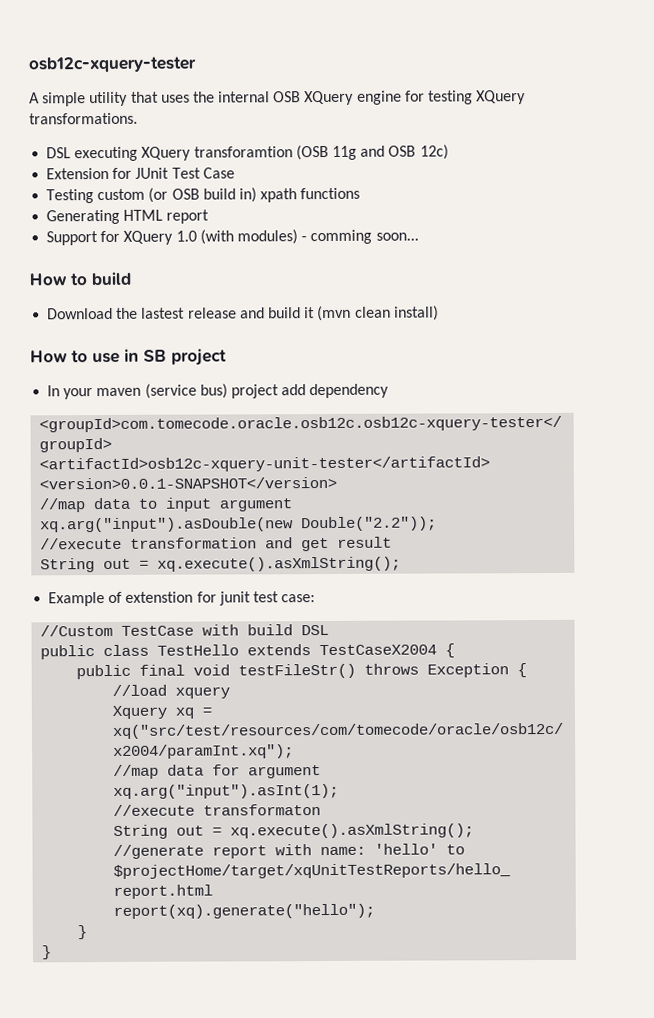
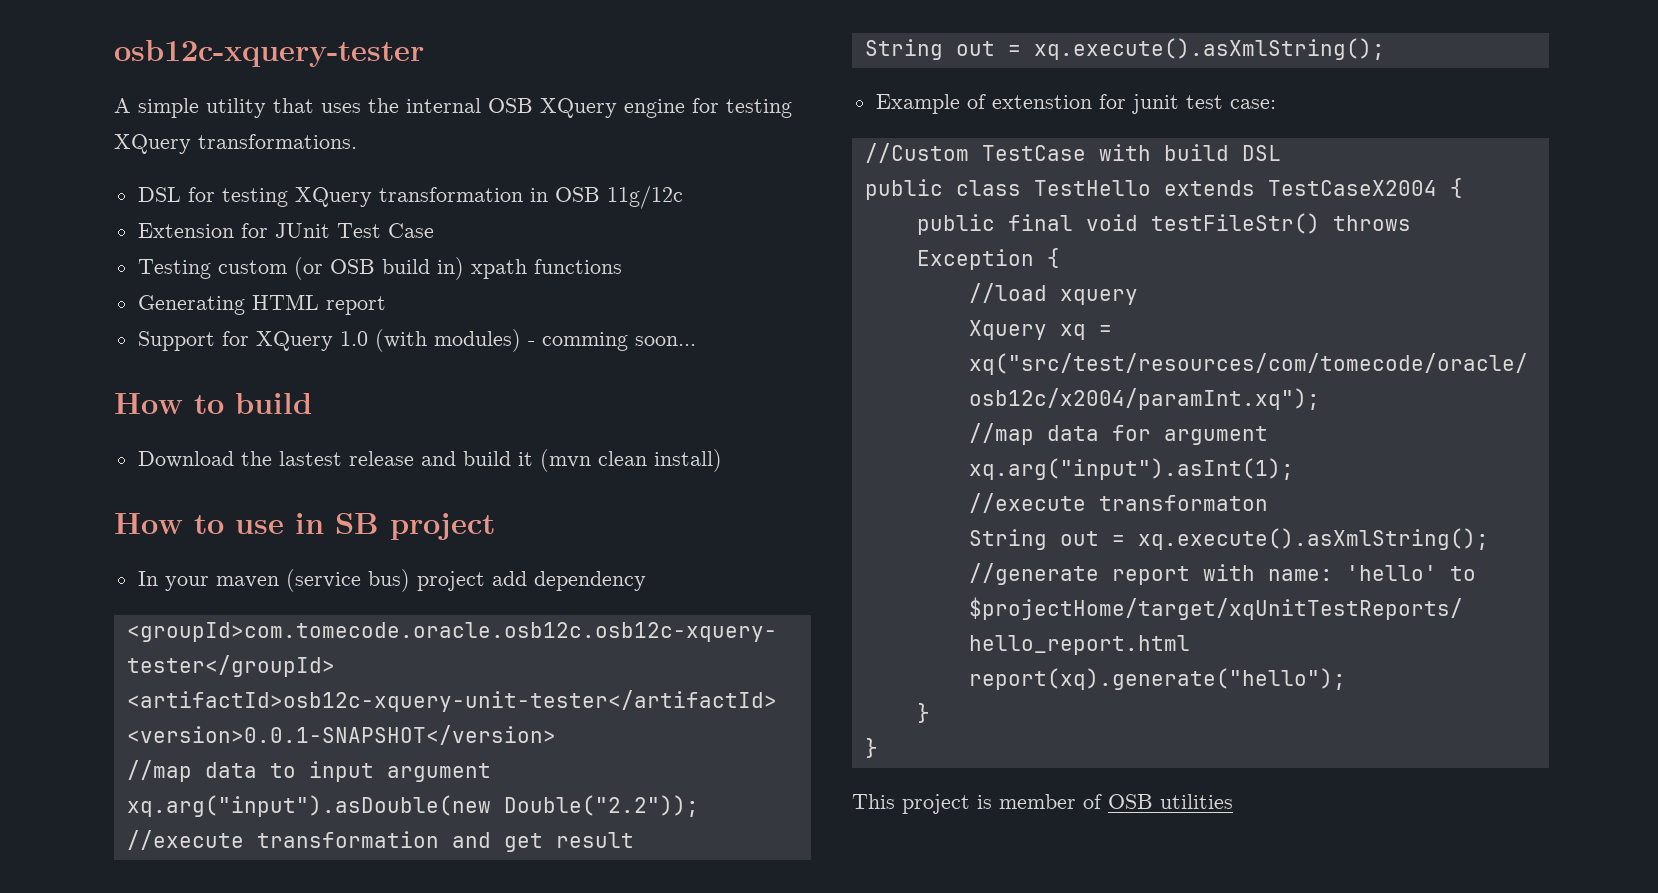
- DSL executing XQuery transforamtion (OSB 11g and OSB 12c)
+ DSL for testing XQuery transformation in OSB 11g/12c
+ This project is member of OSB utilities

